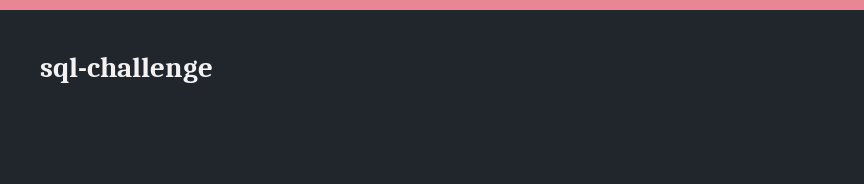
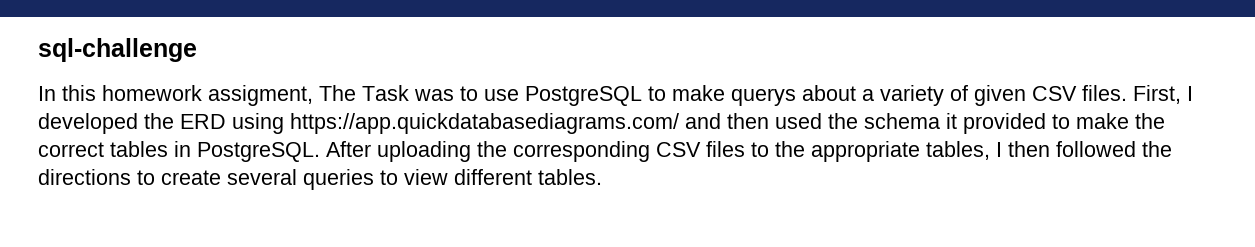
+ In this homework assigment, The Task was to use PostgreSQL to make querys about a variety of given CSV files. First, I developed the ERD using https://app.quickdatabasediagrams.com/ and then used the schema it provided to make the correct tables in PostgreSQL. After uploading the corresponding CSV files to the appropriate tables, I then followed the directions to create several queries to view different tables.

